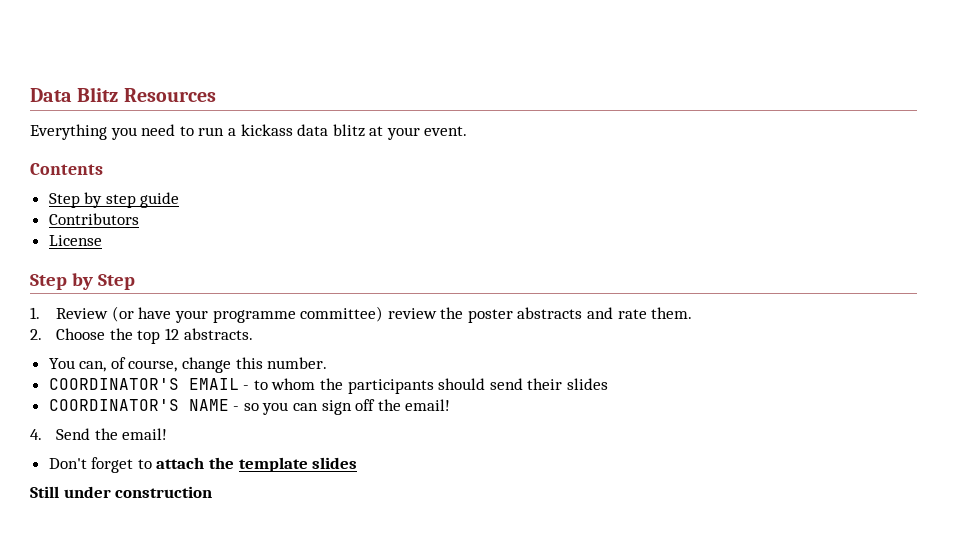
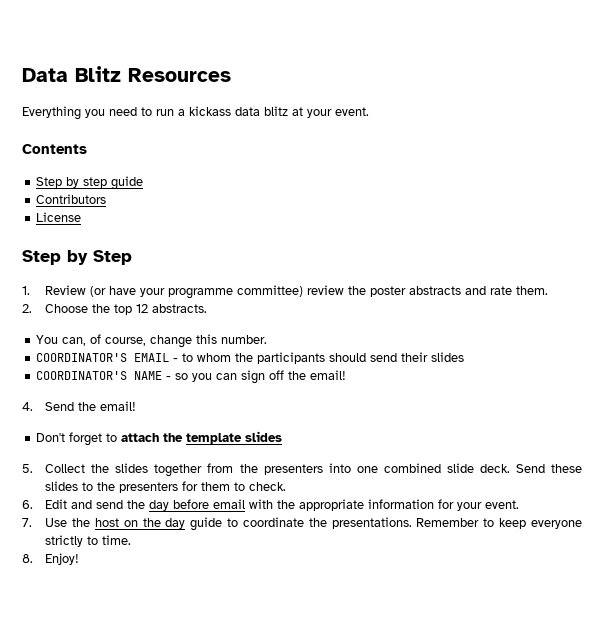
- Still under construction
+ 5. Collect the slides together from the presenters into one combined slide deck. Send these slides to the presenters for them to check.
+ 6. Edit and send the day before email with the appropriate information for your event.
+ 7. Use the host on the day guide to coordinate the presentations. Remember to keep everyone strictly to time.
+ 8. Enjoy!

